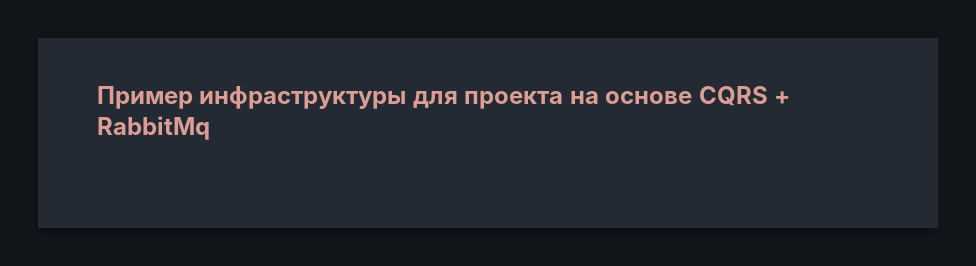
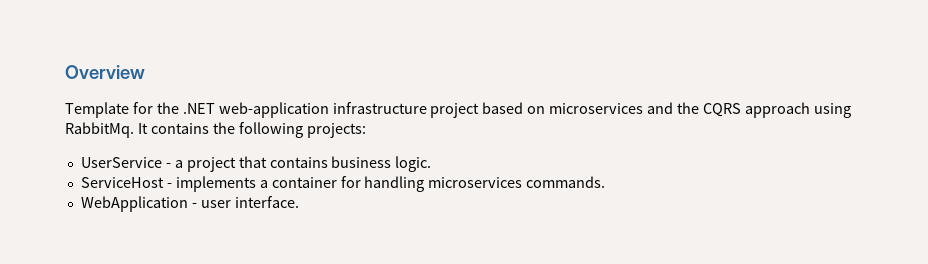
- Пример инфраструктуры для проекта на основе CQRS + RabbitMq
+ Overview
+ Template for the .NET web-application infrastructure project based on microservices and the CQRS approach using RabbitMq. It contains the following projects:
+ UserService - a project that contains business logic.
+ ServiceHost - implements a container for handling microservices commands.
+ WebApplication - user interface.

